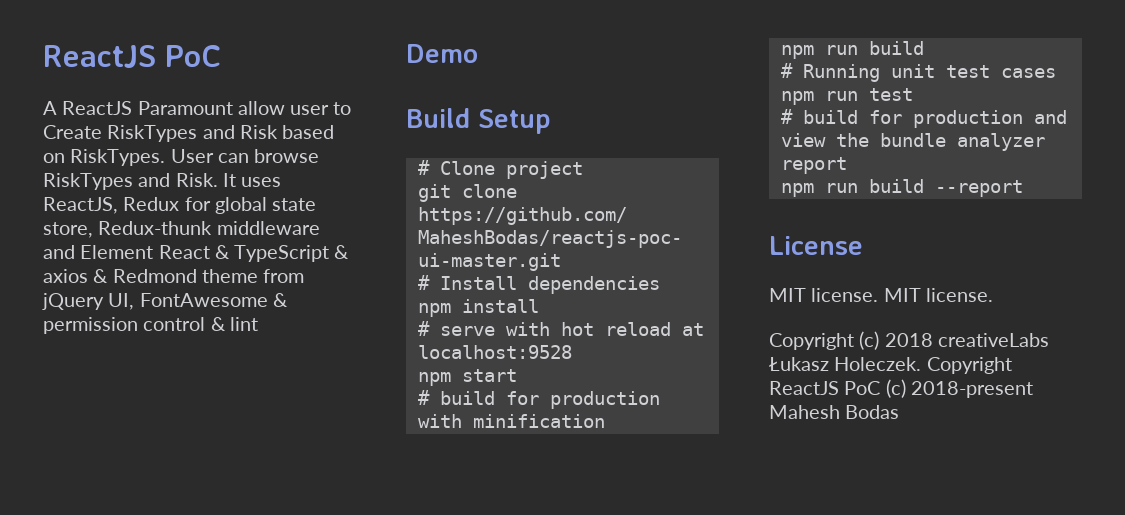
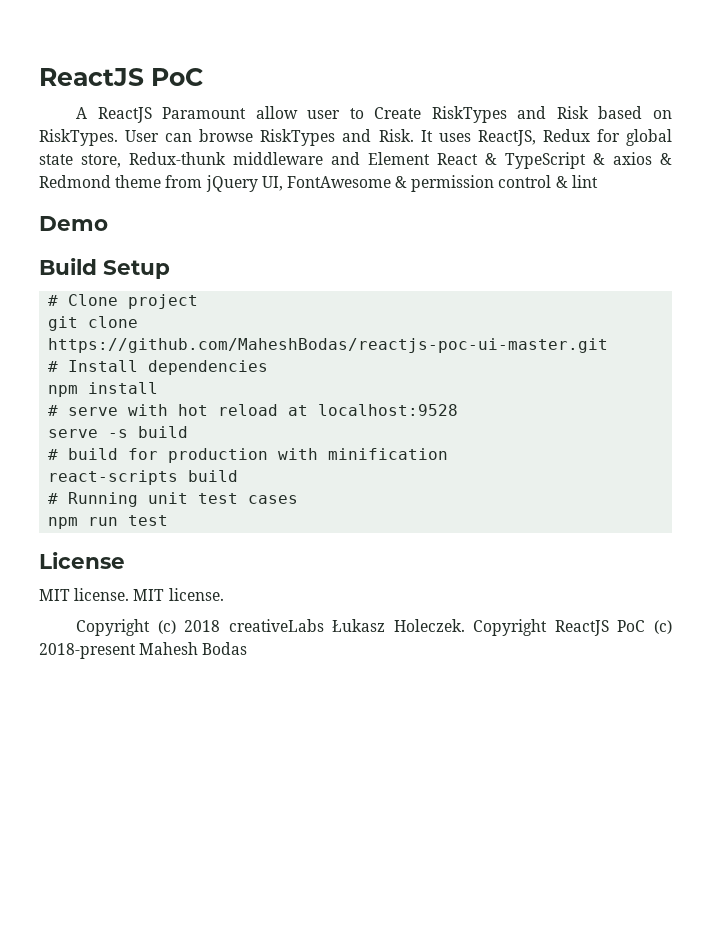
- npm start
+ serve -s build
  # build for production with minification
- npm run build
+ react-scripts build
- # build for production and view the bundle analyzer report
- npm run build --report

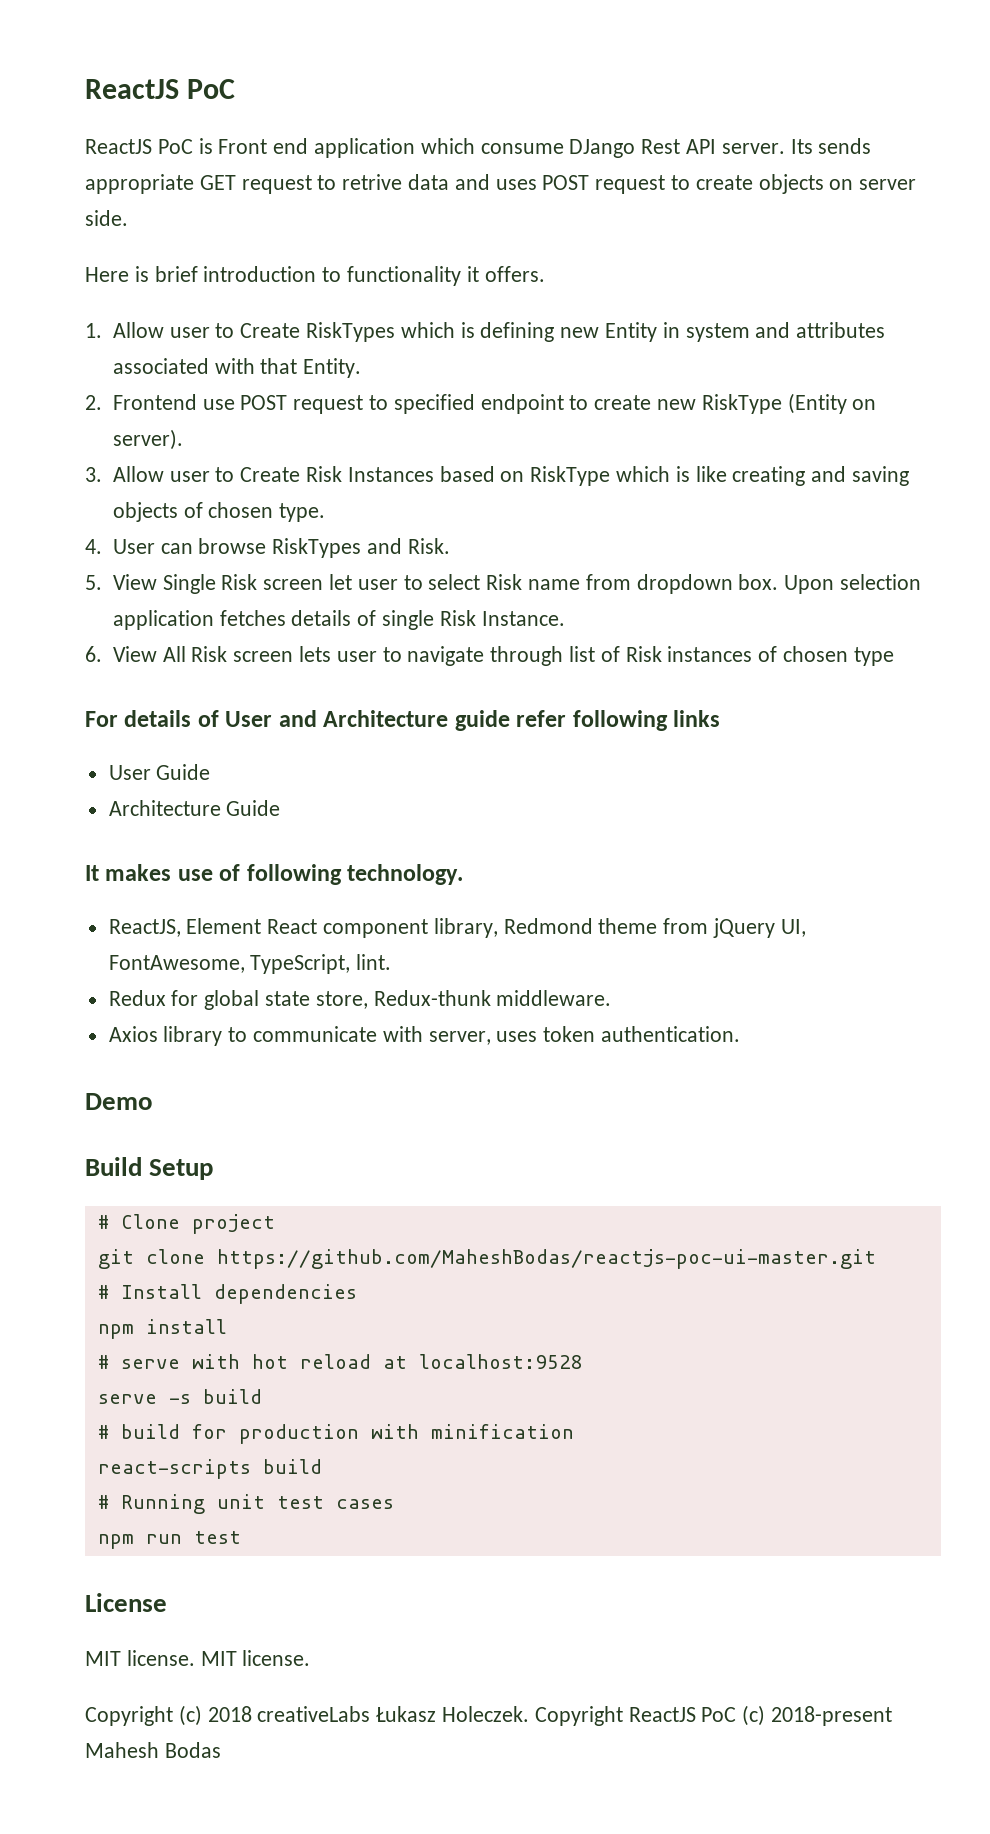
- A ReactJS Paramount allow user to Create RiskTypes and Risk based on RiskTypes. User can browse RiskTypes and Risk. It uses ReactJS, Redux for global state store, Redux-thunk middleware and Element React & TypeScript & axios & Redmond theme from jQuery UI, FontAwesome & permission control & lint
+ ReactJS PoC is Front end application which consume DJango Rest API server. Its sends appropriate GET request to retrive data and uses POST request to create objects on server side.
+ Here is brief introduction to functionality it offers.
+ 1. Allow user to Create RiskTypes which is defining new Entity in system and attributes associated with that Entity.
+ 2. Frontend use POST request to specified endpoint to create new RiskType (Entity on server).
+ 3. Allow user to Create Risk Instances based on RiskType which is like creating and saving objects of chosen type.
+ 4. User can browse RiskTypes and Risk.
+ 5. View Single Risk screen let user to select Risk name from dropdown box. Upon selection application fetches details of single Risk Instance.
+ 6. View All Risk screen lets user to navigate through list of Risk instances of chosen type
+ For details of User and Architecture guide refer following links
+ User Guide
+ Architecture Guide
+ It makes use of following technology.
+ ReactJS, Element React component library, Redmond theme from jQuery UI, FontAwesome, TypeScript, lint.
+ Redux for global state store, Redux-thunk middleware.
+ Axios library to communicate with server, uses token authentication.

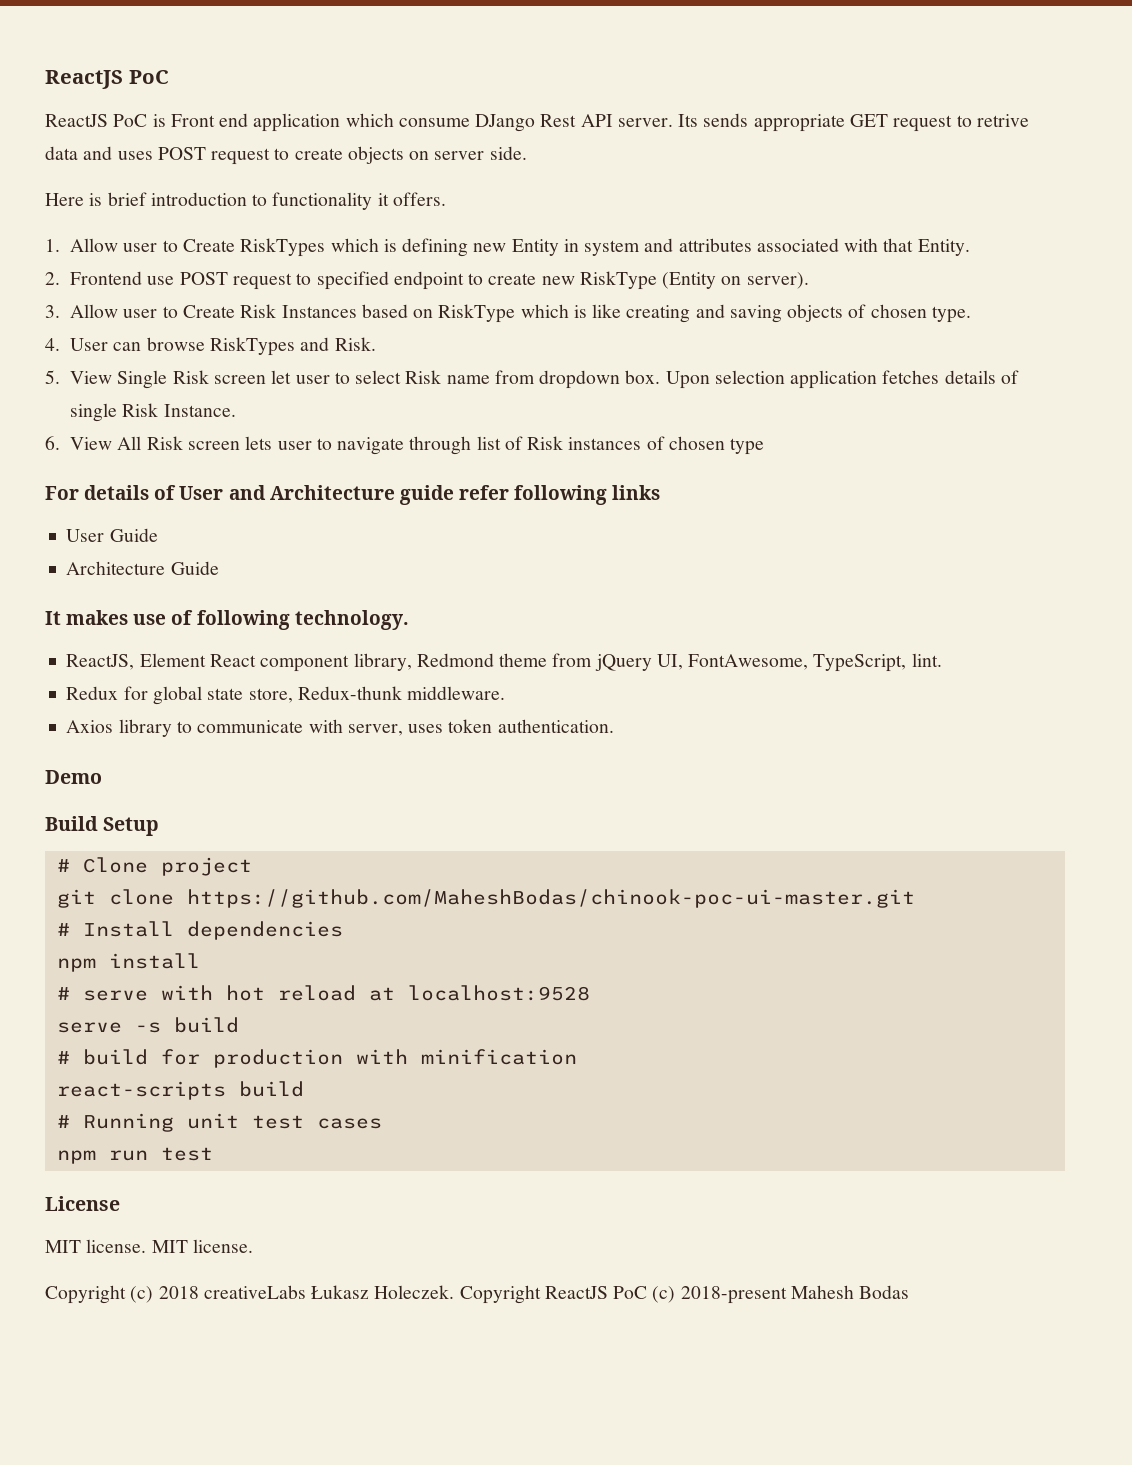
- git clone https://github.com/MaheshBodas/reactjs-poc-ui-master.git
+ git clone https://github.com/MaheshBodas/chinook-poc-ui-master.git

